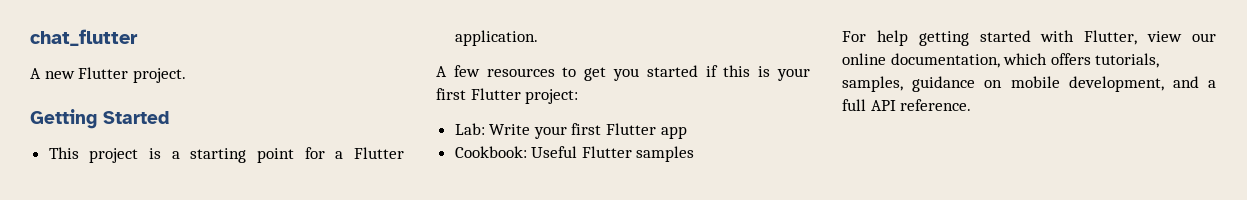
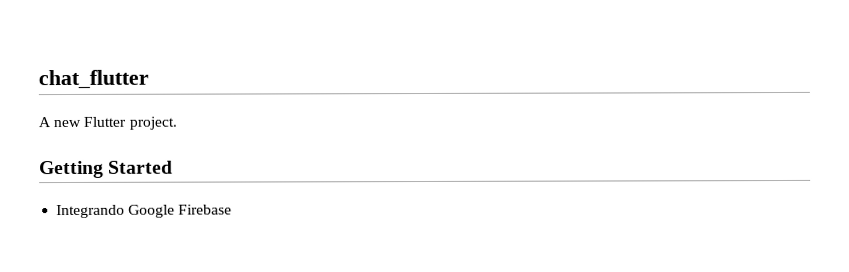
- This project is a starting point for a Flutter application.
- A few resources to get you started if this is your first Flutter project:
- Lab: Write your first Flutter app
- Cookbook: Useful Flutter samples
- For help getting started with Flutter, view our online documentation, which offers tutorials, samples, guidance on mobile development, and a full API reference.
+ Integrando Google Firebase

